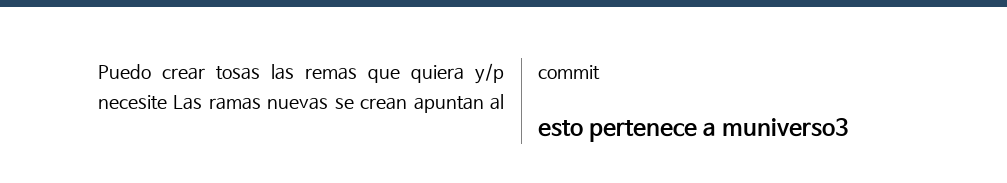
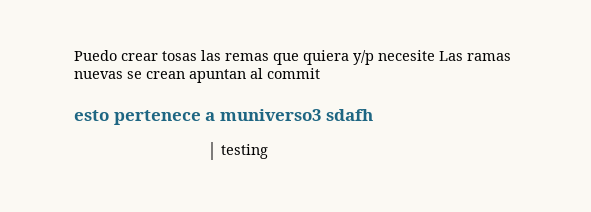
- esto pertenece a muniverso3
+ esto pertenece a muniverso3 sdafh
+ testing

